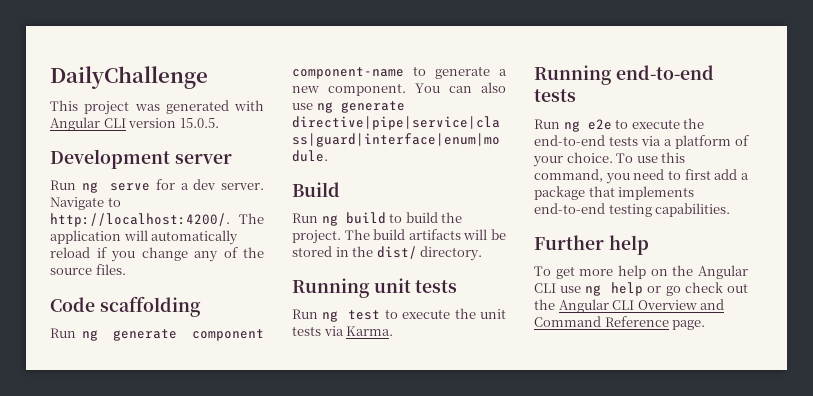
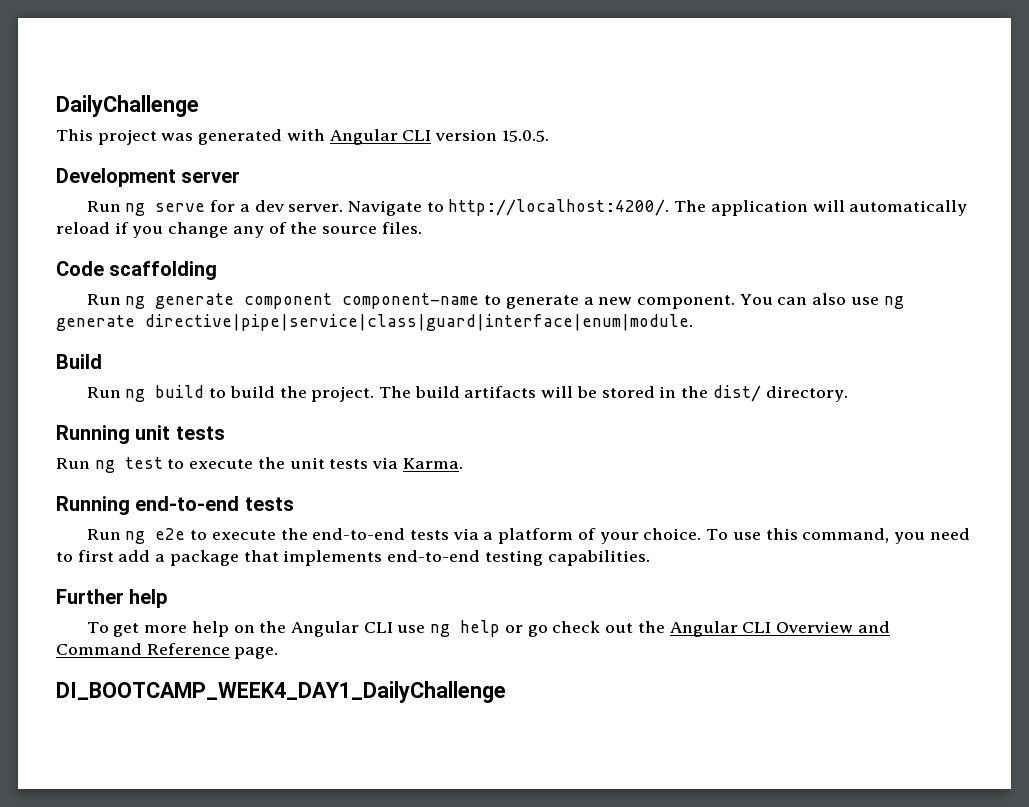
+ DI_BOOTCAMP_WEEK4_DAY1_DailyChallenge

